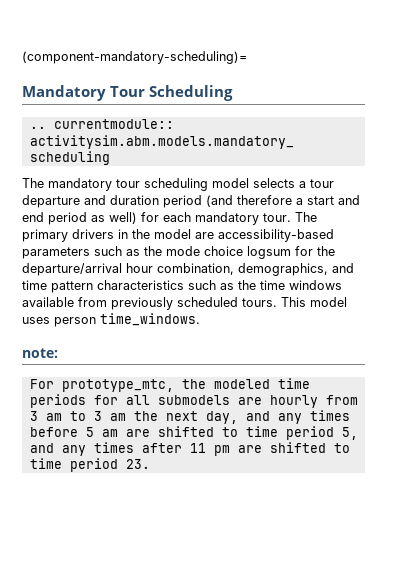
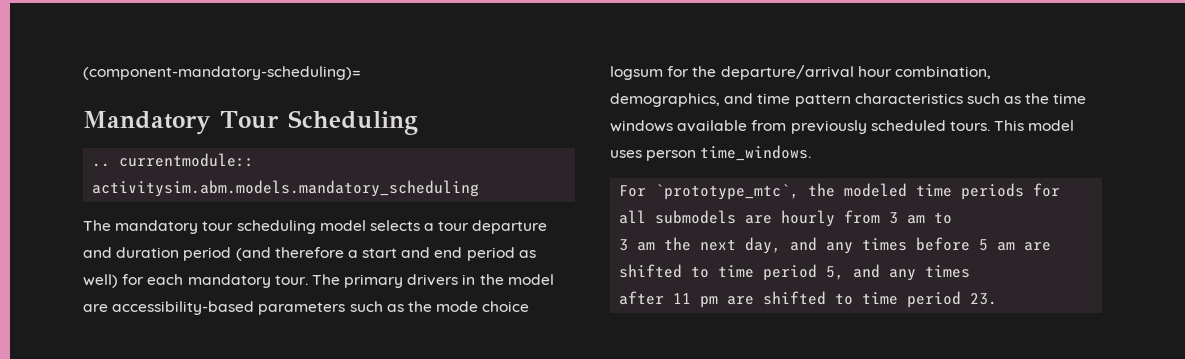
- note:
- For prototype_mtc, the modeled time periods for all submodels are hourly from 3 am to 3 am the next day, and any times before 5 am are shifted to time period 5, and any times after 11 pm are shifted to time period 23.
+ For `prototype_mtc`, the modeled time periods for all submodels are hourly from 3 am to
+ 3 am the next day, and any times before 5 am are shifted to time period 5, and any times
+ after 11 pm are shifted to time period 23.

